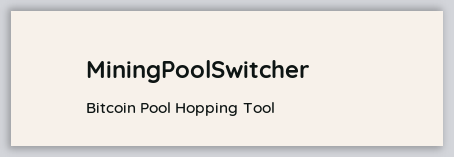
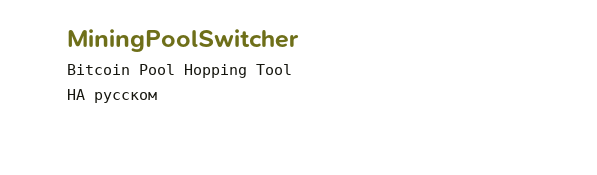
+ НА русском

